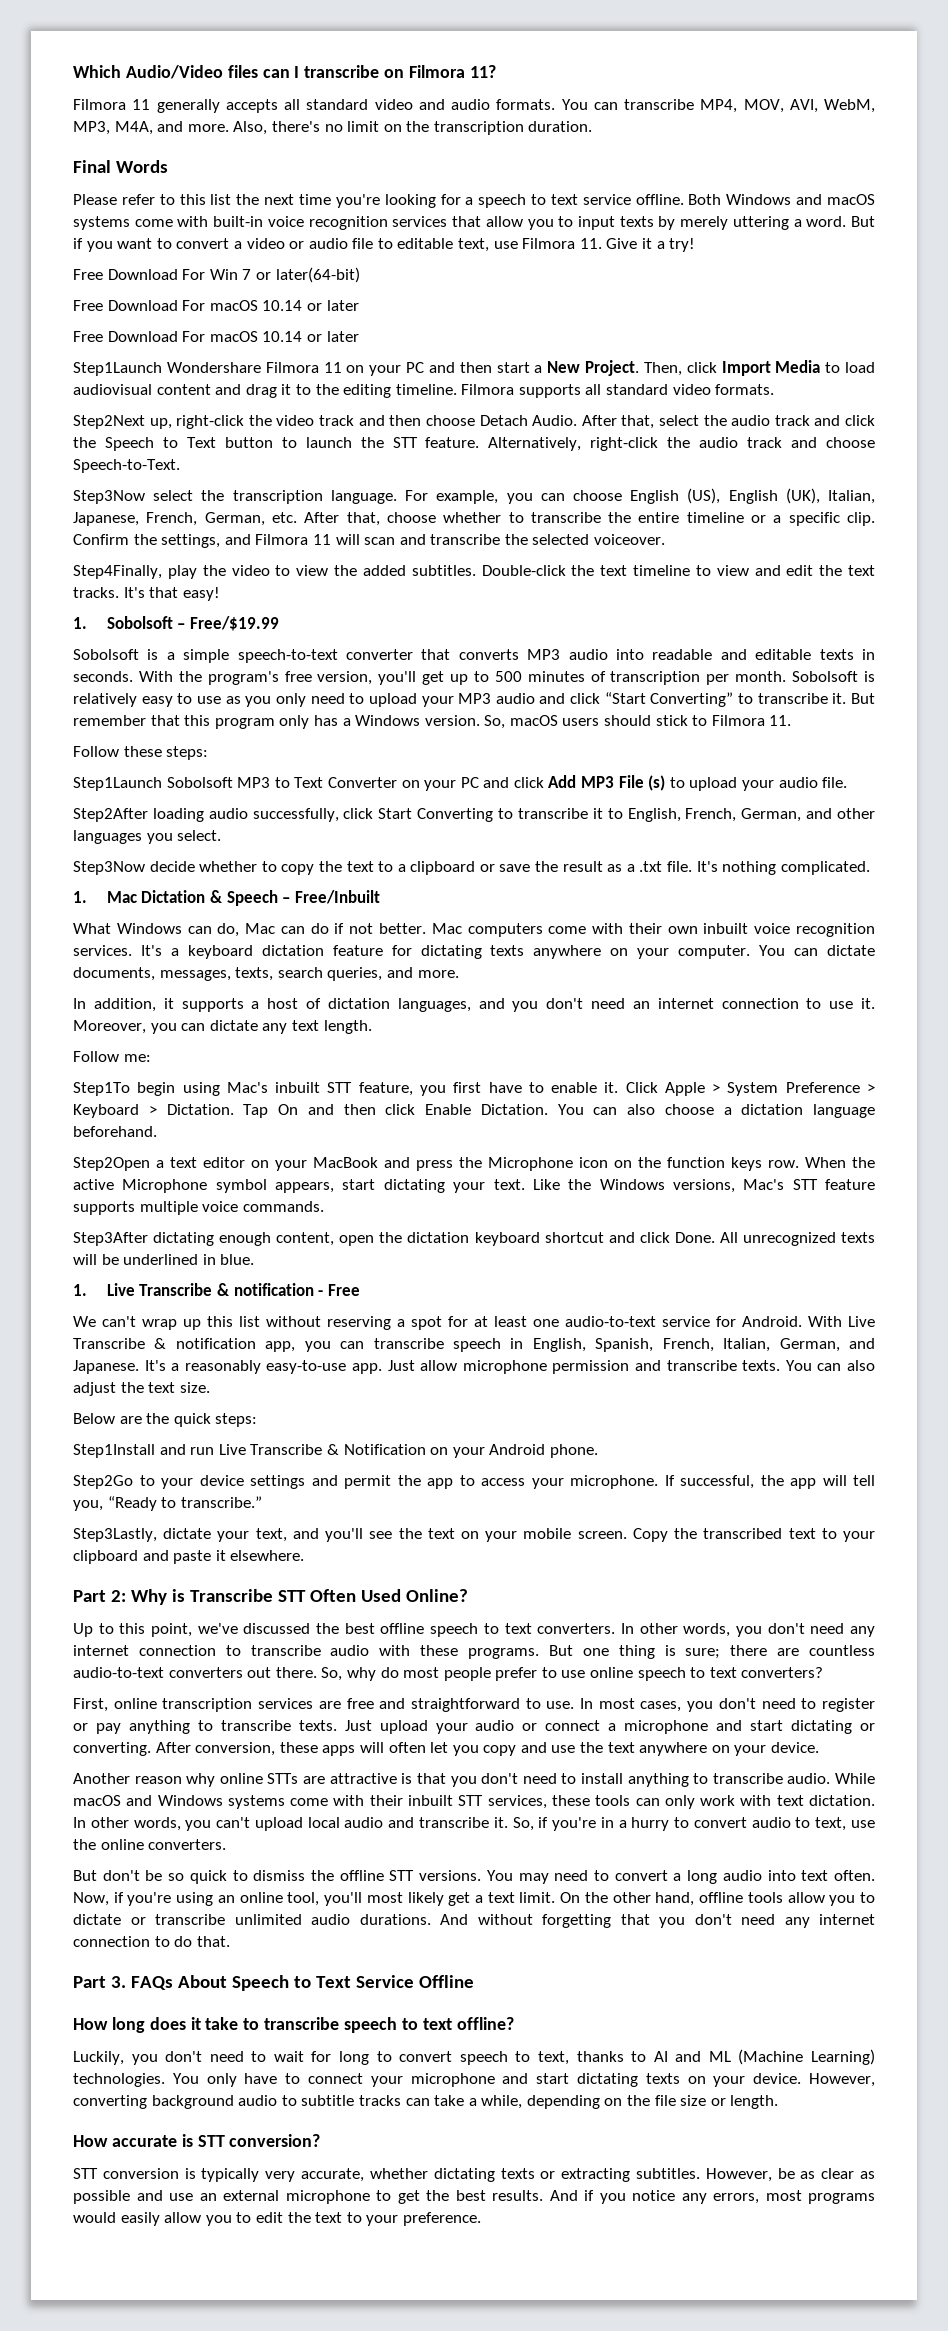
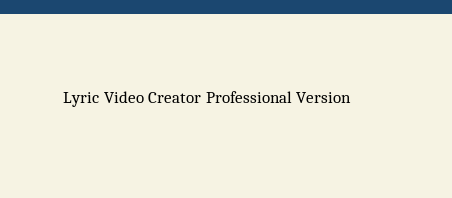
- Which Audio/Video files can I transcribe on Filmora 11?
- Filmora 11 generally accepts all standard video and audio formats. You can transcribe MP4, MOV, AVI, WebM, MP3, M4A, and more. Also, there's no limit on the transcription duration.
- Final Words
- Please refer to this list the next time you're looking for a speech to text service offline. Both Windows and macOS systems come with built-in voice recognition services that allow you to input texts by merely uttering a word. But if you want to convert a video or audio file to editable text, use Filmora 11. Give it a try!
- Free Download For Win 7 or later(64-bit)
- Free Download For macOS 10.14 or later
- Free Download For macOS 10.14 or later
- Step1Launch Wondershare Filmora 11 on your PC and then start a New Project. Then, click Import Media to load audiovisual content and drag it to the editing timeline. Filmora supports all standard video formats.
- Step2Next up, right-click the video track and then choose Detach Audio. After that, select the audio track and click the Speech to Text button to launch the STT feature. Alternatively, right-click the audio track and choose Speech-to-Text.
- Step3Now select the transcription language. For example, you can choose English (US), English (UK), Italian, Japanese, French, German, etc. After that, choose whether to transcribe the entire timeline or a specific clip. Confirm the settings, and Filmora 11 will scan and transcribe the selected voiceover.
- Step4Finally, play the video to view the added subtitles. Double-click the text timeline to view and edit the text tracks. It's that easy!
- 1. Sobolsoft – Free/$19.99
- Sobolsoft is a simple speech-to-text converter that converts MP3 audio into readable and editable texts in seconds. With the program's free version, you'll get up to 500 minutes of transcription per month. Sobolsoft is relatively easy to use as you only need to upload your MP3 audio and click “Start Converting” to transcribe it. But remember that this program only has a Windows version. So, macOS users should stick to Filmora 11.
- Follow these steps:
- Step1Launch Sobolsoft MP3 to Text Converter on your PC and click Add MP3 File (s) to upload your audio file.
- Step2After loading audio successfully, click Start Converting to transcribe it to English, French, German, and other languages you select.
- Step3Now decide whether to copy the text to a clipboard or save the result as a .txt file. It's nothing complicated.
- 1. Mac Dictation & Speech – Free/Inbuilt
- What Windows can do, Mac can do if not better. Mac computers come with their own inbuilt voice recognition services. It's a keyboard dictation feature for dictating texts anywhere on your computer. You can dictate documents, messages, texts, search queries, and more.
- In addition, it supports a host of dictation languages, and you don't need an internet connection to use it. Moreover, you can dictate any text length.
- Follow me:
- Step1To begin using Mac's inbuilt STT feature, you first have to enable it. Click Apple > System Preference > Keyboard > Dictation. Tap On and then click Enable Dictation. You can also choose a dictation language beforehand.
- Step2Open a text editor on your MacBook and press the Microphone icon on the function keys row. When the active Microphone symbol appears, start dictating your text. Like the Windows versions, Mac's STT feature supports multiple voice commands.
- Step3After dictating enough content, open the dictation keyboard shortcut and click Done. All unrecognized texts will be underlined in blue.
- 1. Live Transcribe & notification - Free
- We can't wrap up this list without reserving a spot for at least one audio-to-text service for Android. With Live Transcribe & notification app, you can transcribe speech in English, Spanish, French, Italian, German, and Japanese. It's a reasonably easy-to-use app. Just allow microphone permission and transcribe texts. You can also adjust the text size.
- Below are the quick steps:
- Step1Install and run Live Transcribe & Notification on your Android phone.
- Step2Go to your device settings and permit the app to access your microphone. If successful, the app will tell you, “Ready to transcribe.”
- Step3Lastly, dictate your text, and you'll see the text on your mobile screen. Copy the transcribed text to your clipboard and paste it elsewhere.
- Part 2: Why is Transcribe STT Often Used Online?
- Up to this point, we've discussed the best offline speech to text converters. In other words, you don't need any internet connection to transcribe audio with these programs. But one thing is sure; there are countless audio-to-text converters out there. So, why do most people prefer to use online speech to text converters?
- First, online transcription services are free and straightforward to use. In most cases, you don't need to register or pay anything to transcribe texts. Just upload your audio or connect a microphone and start dictating or converting. After conversion, these apps will often let you copy and use the text anywhere on your device.
- Another reason why online STTs are attractive is that you don't need to install anything to transcribe audio. While macOS and Windows systems come with their inbuilt STT services, these tools can only work with text dictation. In other words, you can't upload local audio and transcribe it. So, if you're in a hurry to convert audio to text, use the online converters.
- But don't be so quick to dismiss the offline STT versions. You may need to convert a long audio into text often. Now, if you're using an online tool, you'll most likely get a text limit. On the other hand, offline tools allow you to dictate or transcribe unlimited audio durations. And without forgetting that you don't need any internet connection to do that.
- Part 3. FAQs About Speech to Text Service Offline
- How long does it take to transcribe speech to text offline?
- Luckily, you don't need to wait for long to convert speech to text, thanks to AI and ML (Machine Learning) technologies. You only have to connect your microphone and start dictating texts on your device. However, converting background audio to subtitle tracks can take a while, depending on the file size or length.
- How accurate is STT conversion?
- STT conversion is typically very accurate, whether dictating texts or extracting subtitles. However, be as clear as possible and use an external microphone to get the best results. And if you notice any errors, most programs would easily allow you to edit the text to your preference.
+ Lyric Video Creator Professional Version

